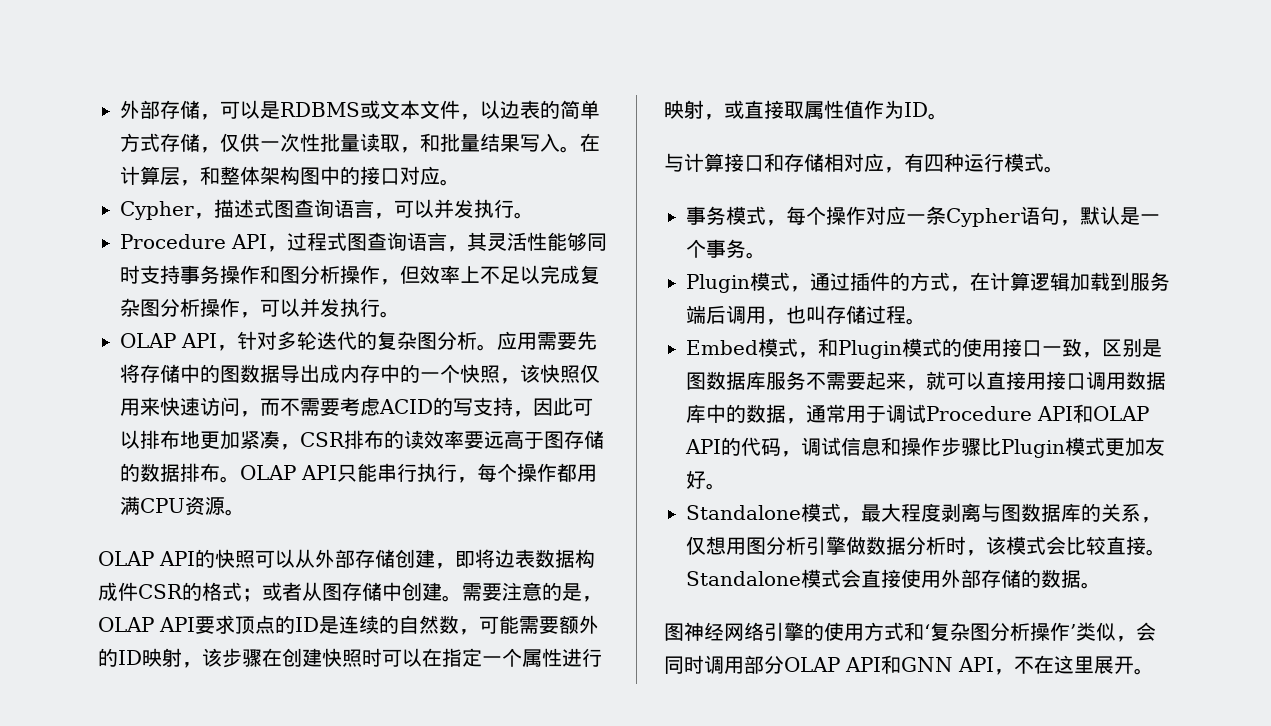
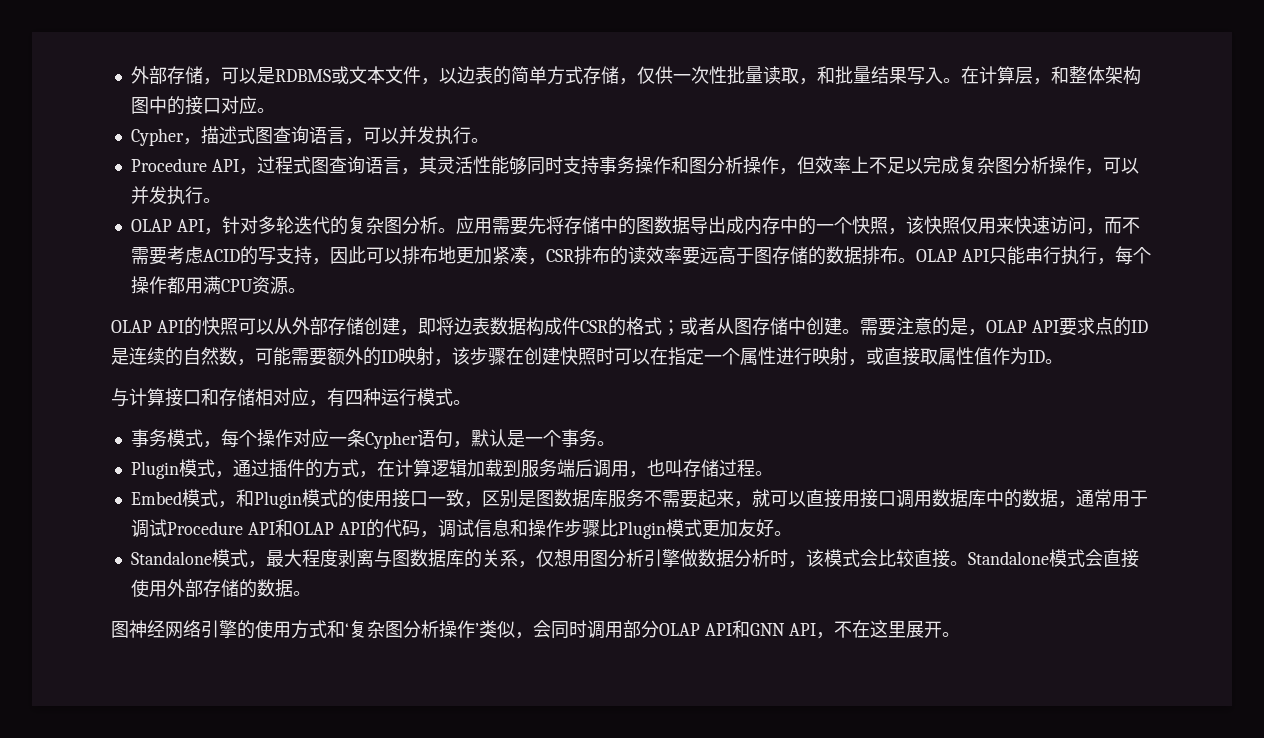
- 需要注意的是，OLAP API要求顶点的ID是连续的自然数，可能需要额外的ID映射，该步骤在创建快照时可以在指定一个属性进行映射，或直接取属性值作为ID。
+ 需要注意的是，OLAP API要求点的ID是连续的自然数，可能需要额外的ID映射，该步骤在创建快照时可以在指定一个属性进行映射，或直接取属性值作为ID。

